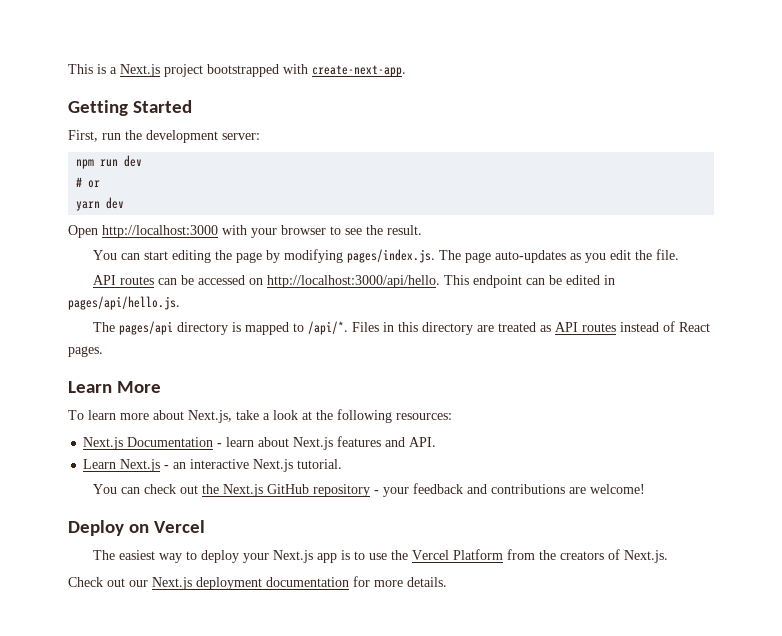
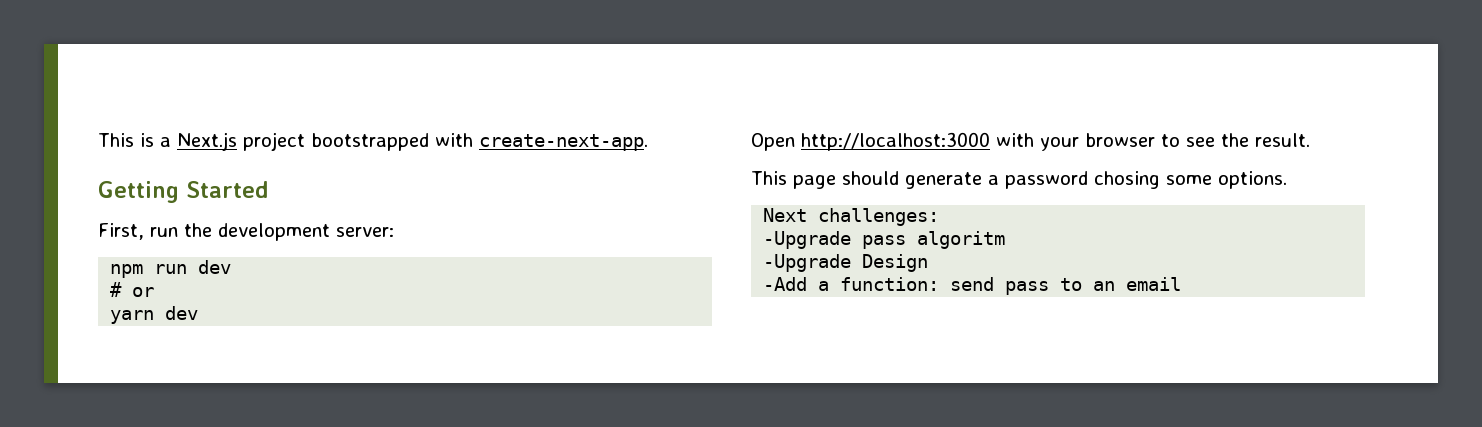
- You can start editing the page by modifying pages/index.js. The page auto-updates as you edit the file.
- API routes can be accessed on http://localhost:3000/api/hello. This endpoint can be edited in pages/api/hello.js.
- The pages/api directory is mapped to /api/*. Files in this directory are treated as API routes instead of React pages.
- Learn More
- To learn more about Next.js, take a look at the following resources:
- Next.js Documentation - learn about Next.js features and API.
- Learn Next.js - an interactive Next.js tutorial.
- You can check out the Next.js GitHub repository - your feedback and contributions are welcome!
- Deploy on Vercel
- The easiest way to deploy your Next.js app is to use the Vercel Platform from the creators of Next.js.
- Check out our Next.js deployment documentation for more details.
+ This page should generate a password chosing some options.
+ Next challenges:
+ -Upgrade pass algoritm
+ -Upgrade Design
+ -Add a function: send pass to an email

